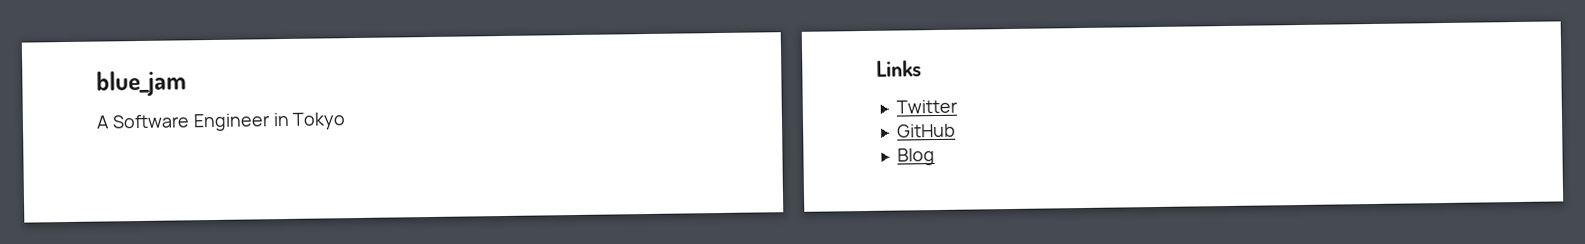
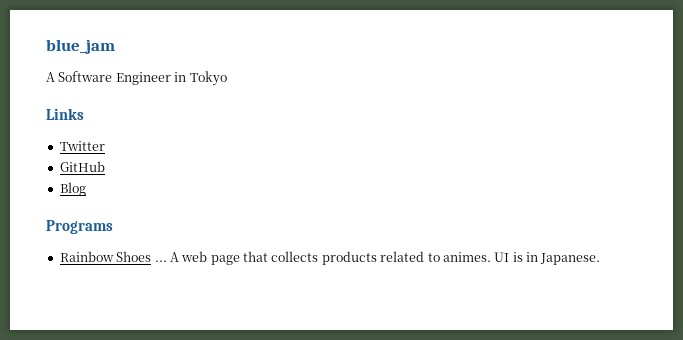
+ Programs
+ Rainbow Shoes ... A web page that collects products related to animes. UI is in Japanese.

